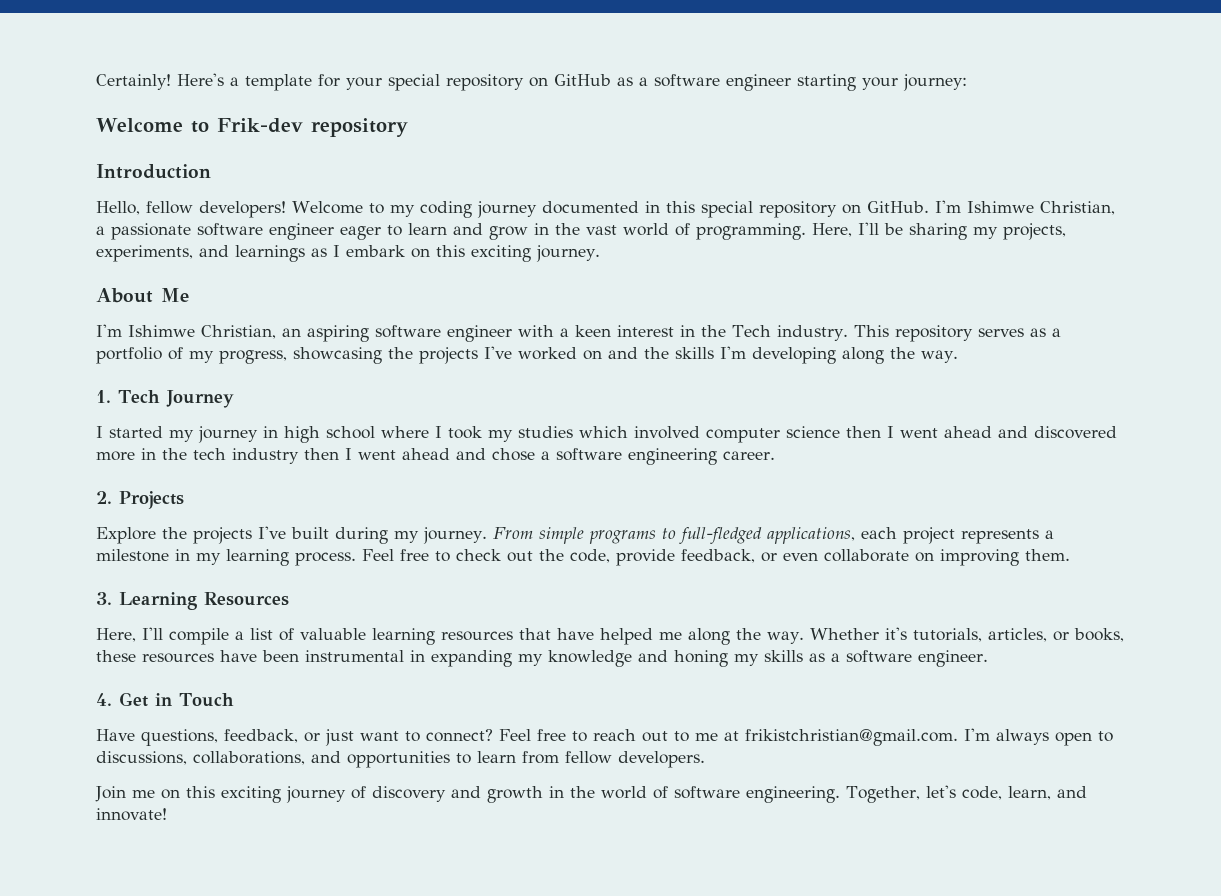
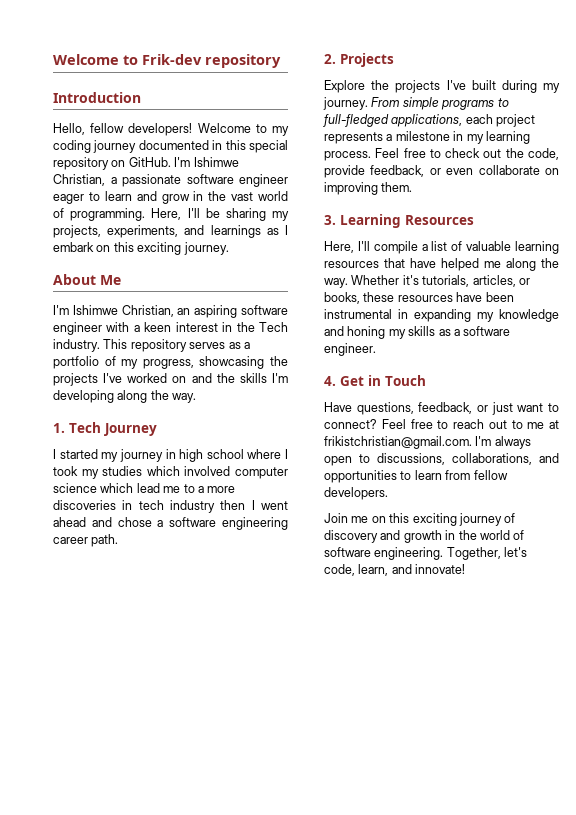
- Certainly! Here's a template for your special repository on GitHub as a software engineer starting your journey:
- I started my journey in high school where I took my studies which involved computer science then I went ahead and discovered more in the tech industry then I went ahead and chose a software engineering career.
+ I started my journey in high school where I took my studies which involved computer science which lead me to a more discoveries in tech industry then I went ahead and chose a software engineering career path.

